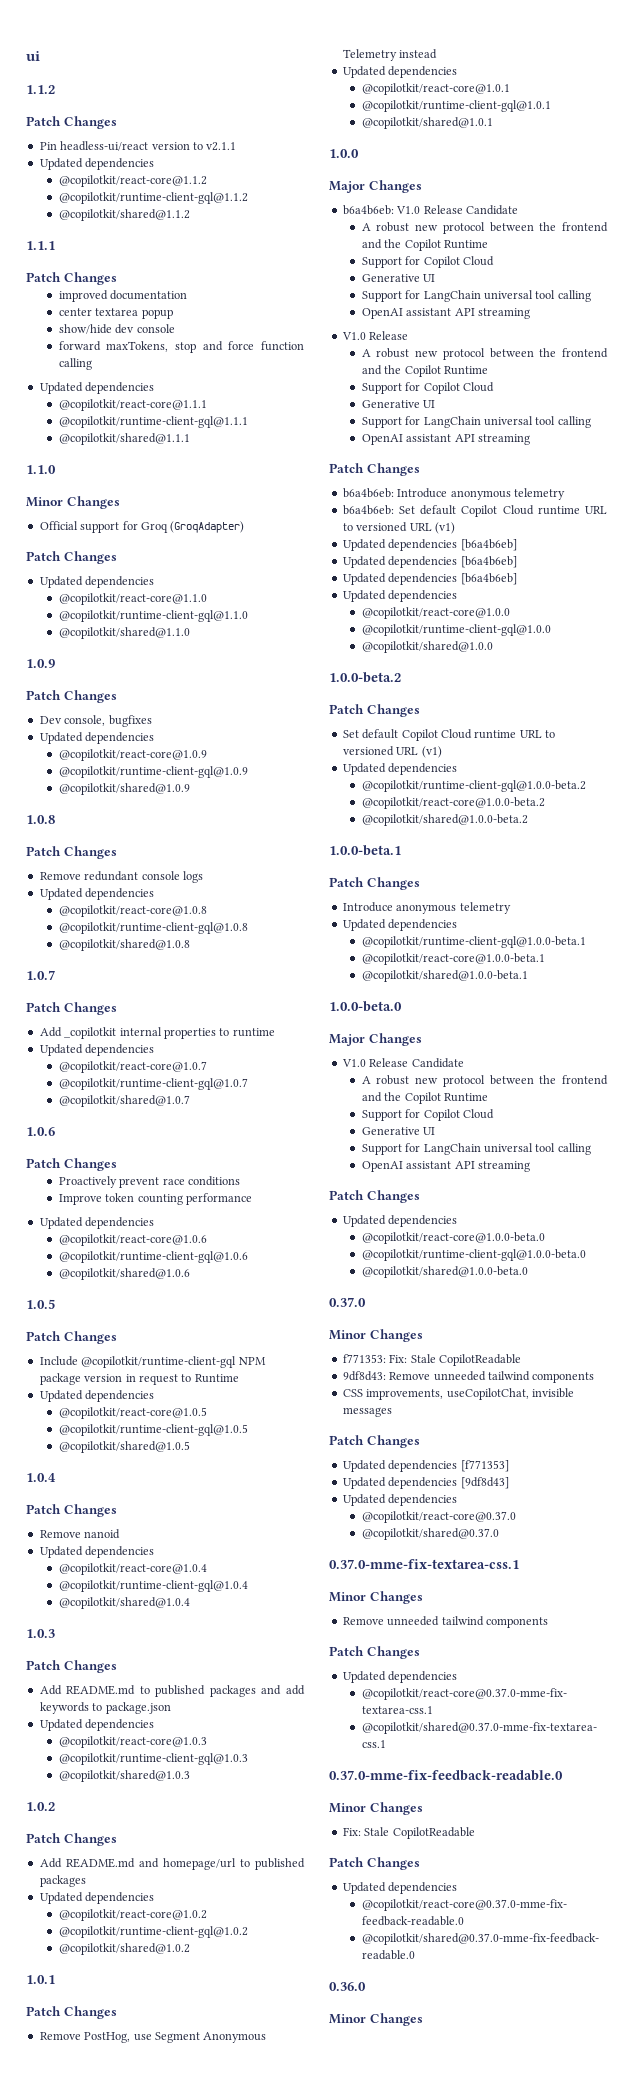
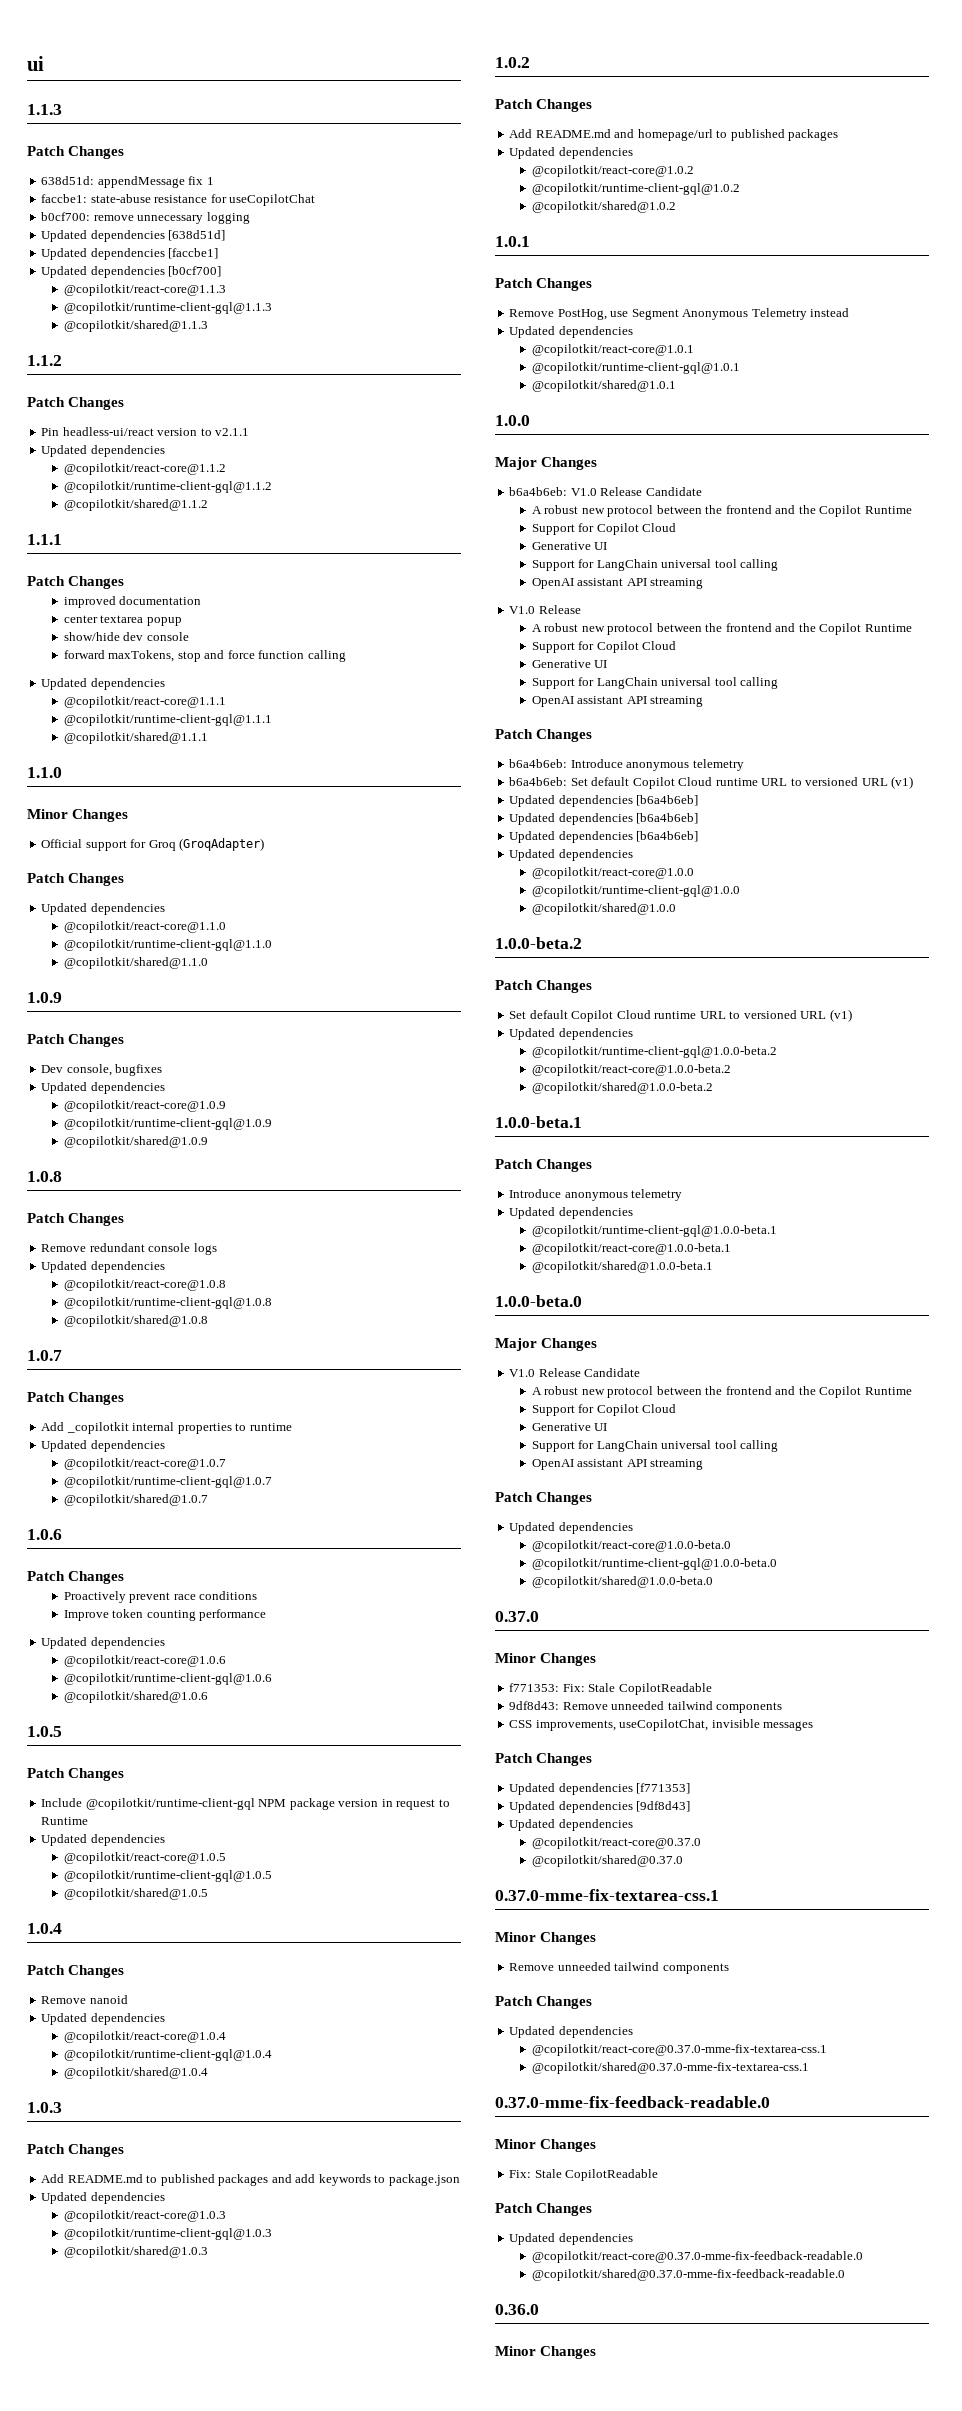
+ 1.1.3
+ Patch Changes
+ 638d51d: appendMessage fix 1
+ faccbe1: state-abuse resistance for useCopilotChat
+ b0cf700: remove unnecessary logging
+ Updated dependencies [638d51d]
+ Updated dependencies [faccbe1]
+ Updated dependencies [b0cf700]
+ @copilotkit/react-core@1.1.3
+ @copilotkit/runtime-client-gql@1.1.3
+ @copilotkit/shared@1.1.3

